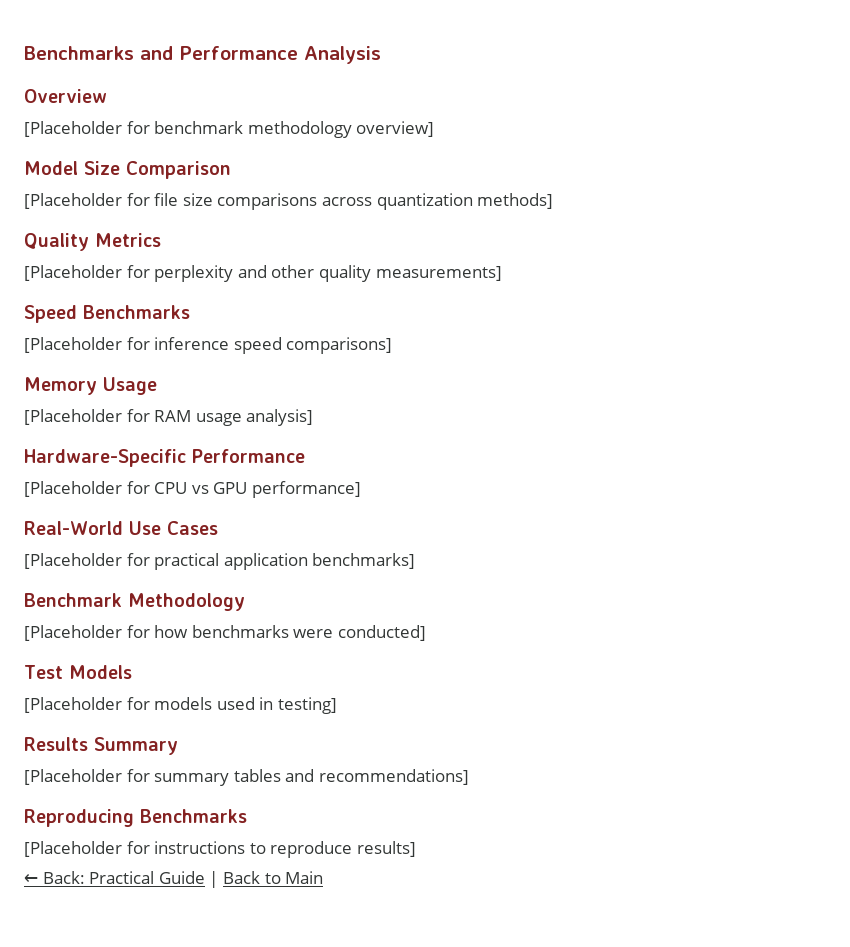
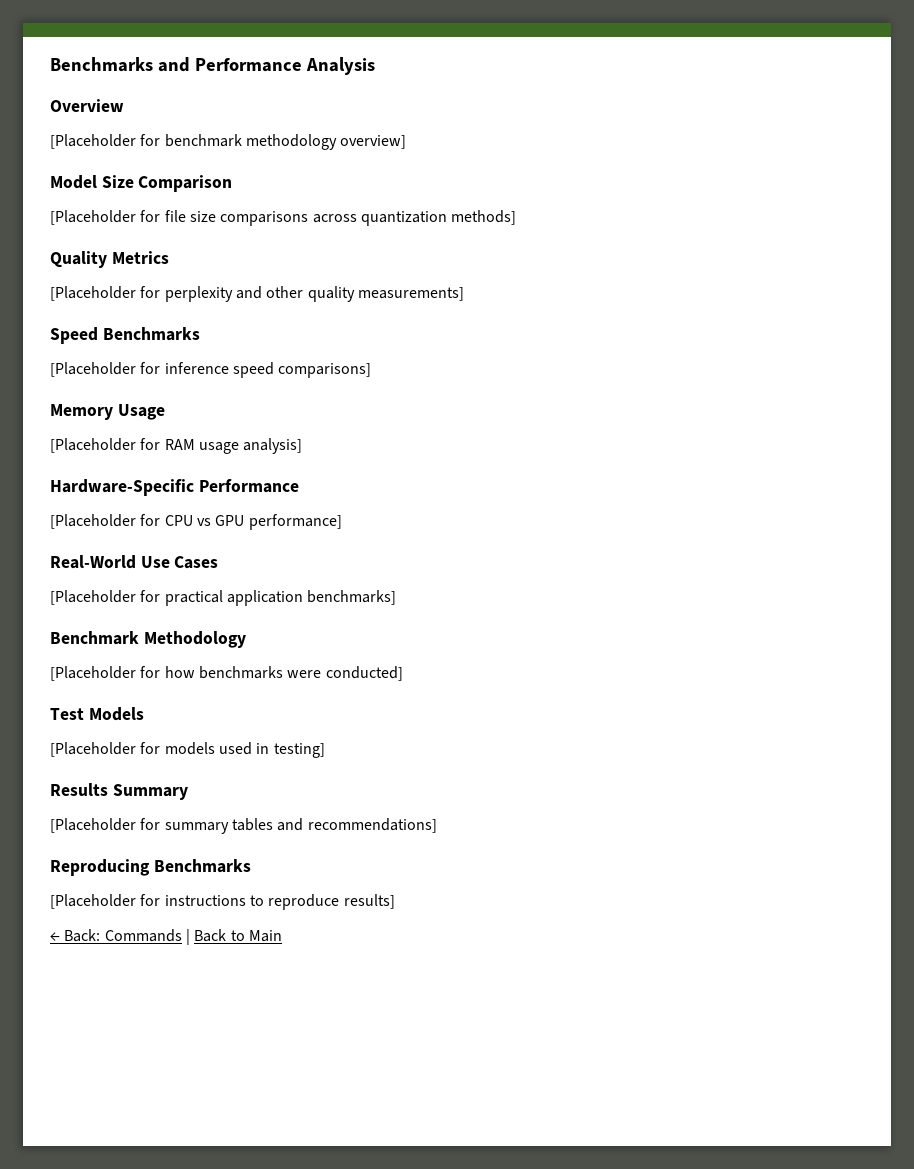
- ← Back: Practical Guide | Back to Main
+ ← Back: Commands | Back to Main

